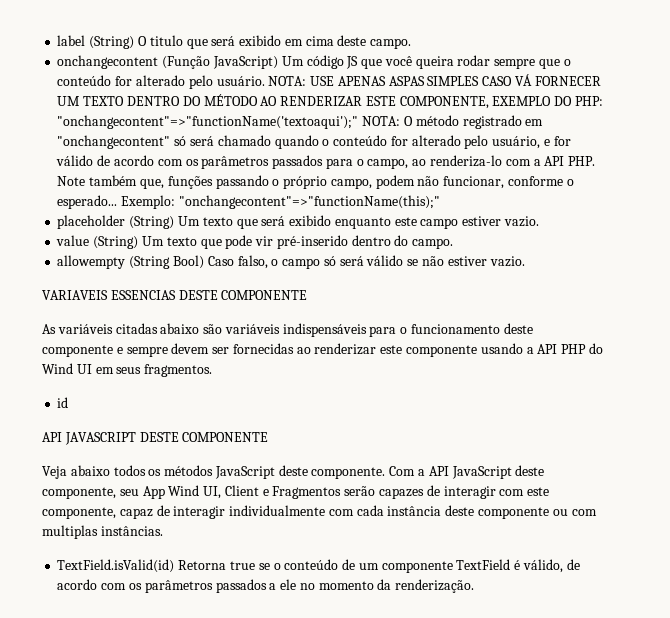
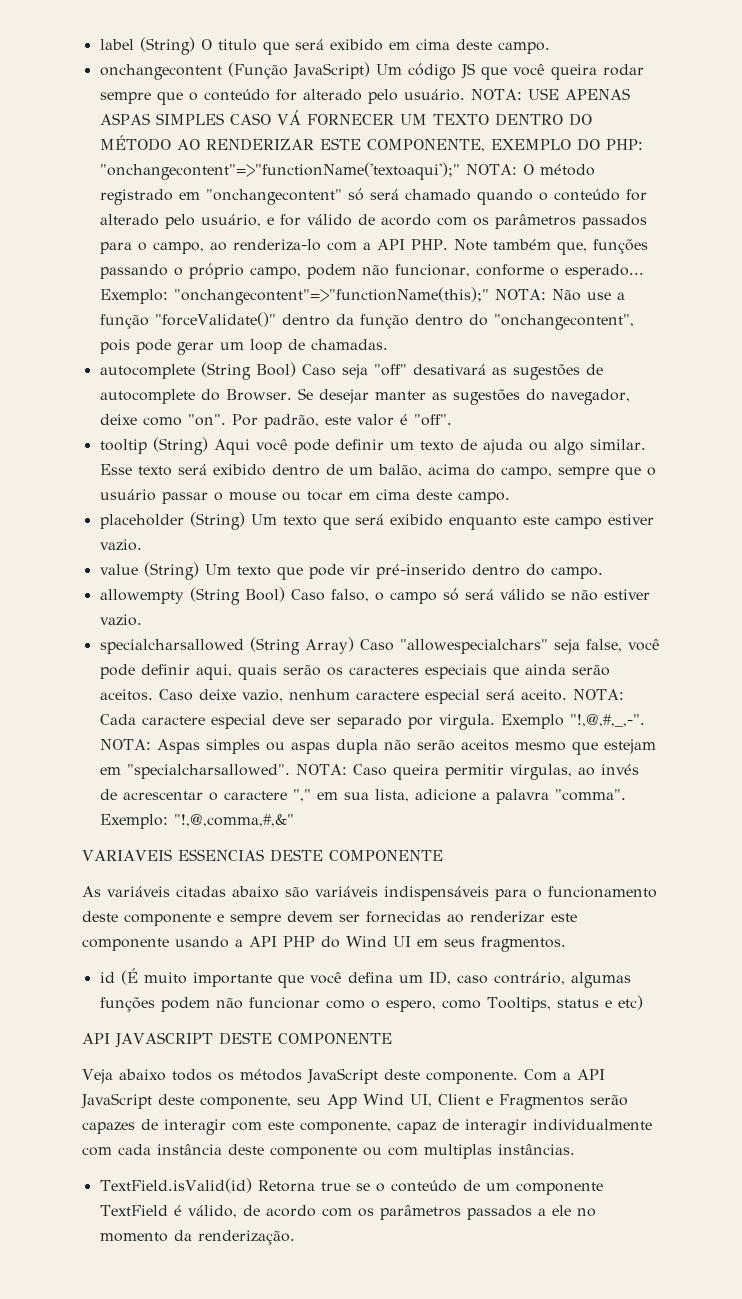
- Exemplo: "onchangecontent"=>"functionName(this);"
+ Exemplo: "onchangecontent"=>"functionName(this);" NOTA: Não use a função "forceValidate()" dentro da função dentro do "onchangecontent", pois pode gerar um loop de chamadas.
+ autocomplete (String Bool) Caso seja "off" desativará as sugestões de autocomplete do Browser. Se desejar manter as sugestões do navegador, deixe como "on". Por padrão, este valor é "off".
+ tooltip (String) Aqui você pode definir um texto de ajuda ou algo similar. Esse texto será exibido dentro de um balão, acima do campo, sempre que o usuário passar o mouse ou tocar em cima deste campo.
+ specialcharsallowed (String Array) Caso "allowespecialchars" seja false, você pode definir aqui, quais serão os caracteres especiais que ainda serão aceitos. Caso deixe vazio, nenhum caractere especial será aceito. NOTA: Cada caractere especial deve ser separado por virgula. Exemplo "!,@,#,_,-". NOTA: Aspas simples ou aspas dupla não serão aceitos mesmo que estejam em "specialcharsallowed". NOTA: Caso queira permitir virgulas, ao invés de acrescentar o caractere "," em sua lista, adicione a palavra "comma". Exemplo: "!,@,comma,#,&"
- id
+ id (É muito importante que você defina um ID, caso contrário, algumas funções podem não funcionar como o espero, como Tooltips, status e etc)

